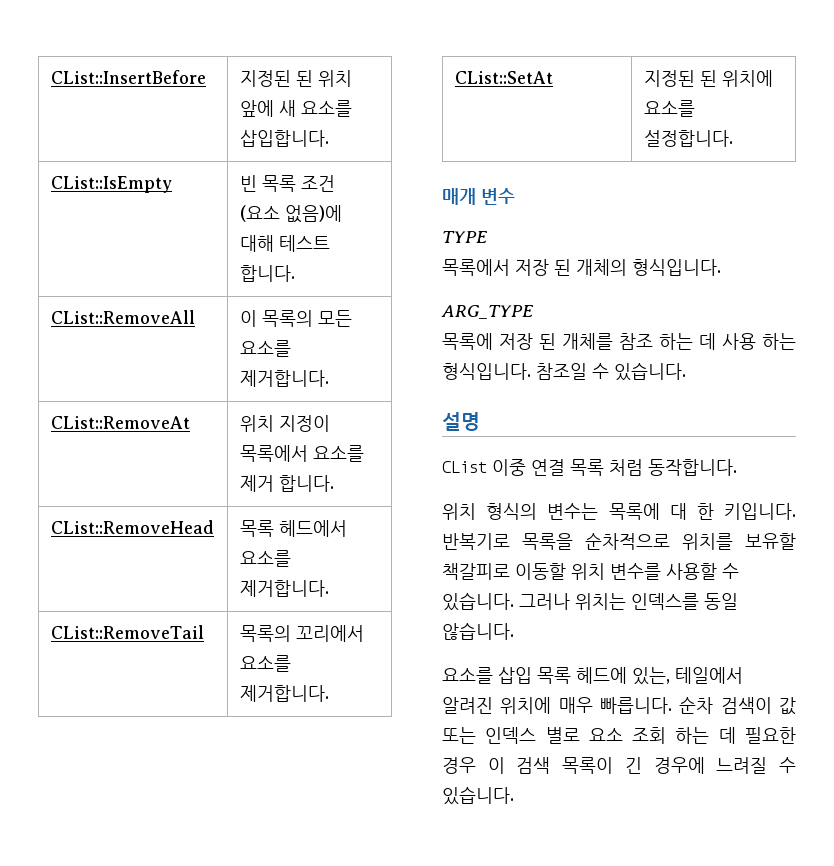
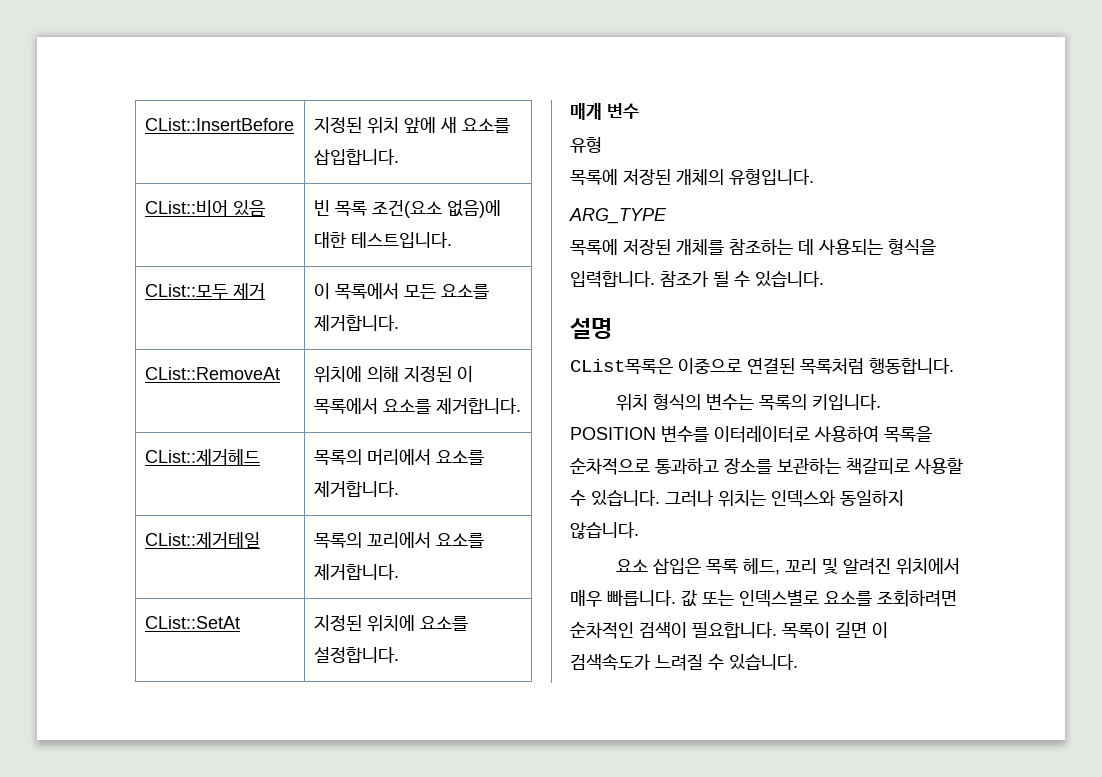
- CList::InsertBefore | 지정된 된 위치 앞에 새 요소를 삽입합니다.
+ CList::InsertBefore | 지정된 위치 앞에 새 요소를 삽입합니다.
- CList::IsEmpty | 빈 목록 조건 (요소 없음)에 대해 테스트 합니다.
- CList::RemoveAll | 이 목록의 모든 요소를 제거합니다.
+ CList::비어 있음 | 빈 목록 조건(요소 없음)에 대한 테스트입니다.
+ CList::모두 제거 | 이 목록에서 모든 요소를 제거합니다.
- CList::RemoveAt | 위치 지정이 목록에서 요소를 제거 합니다.
- CList::RemoveHead | 목록 헤드에서 요소를 제거합니다.
- CList::RemoveTail | 목록의 꼬리에서 요소를 제거합니다.
+ CList::RemoveAt | 위치에 의해 지정된 이 목록에서 요소를 제거합니다.
+ CList::제거헤드 | 목록의 머리에서 요소를 제거합니다.
+ CList::제거테일 | 목록의 꼬리에서 요소를 제거합니다.
- CList::SetAt | 지정된 된 위치에 요소를 설정합니다.
+ CList::SetAt | 지정된 위치에 요소를 설정합니다.
- TYPE
- 목록에서 저장 된 개체의 형식입니다.
+ 유형
+ 목록에 저장된 개체의 유형입니다.
  ARG_TYPE
- 목록에 저장 된 개체를 참조 하는 데 사용 하는 형식입니다. 참조일 수 있습니다.
+ 목록에 저장된 개체를 참조하는 데 사용되는 형식을 입력합니다. 참조가 될 수 있습니다.
  설명
- CList 이중 연결 목록 처럼 동작합니다.
- 위치 형식의 변수는 목록에 대 한 키입니다. 반복기로 목록을 순차적으로 위치를 보유할 책갈피로 이동할 위치 변수를 사용할 수 있습니다.
+ CList목록은 이중으로 연결된 목록처럼 행동합니다.
+ 위치 형식의 변수는 목록의 키입니다. POSITION 변수를 이터레이터로 사용하여 목록을 순차적으로 통과하고 장소를 보관하는 책갈피로 사용할 수 있습니다.
- 그러나 위치는 인덱스를 동일 않습니다.
+ 그러나 위치는 인덱스와 동일하지 않습니다.
- 요소를 삽입 목록 헤드에 있는, 테일에서 알려진 위치에 매우 빠릅니다. 순차 검색이 값 또는 인덱스 별로 요소 조회 하는 데 필요한 경우 이 검색 목록이 긴 경우에 느려질 수 있습니다.
+ 요소 삽입은 목록 헤드, 꼬리 및 알려진 위치에서 매우 빠릅니다. 값 또는 인덱스별로 요소를 조회하려면 순차적인 검색이 필요합니다. 목록이 길면 이 검색속도가 느려질 수 있습니다.

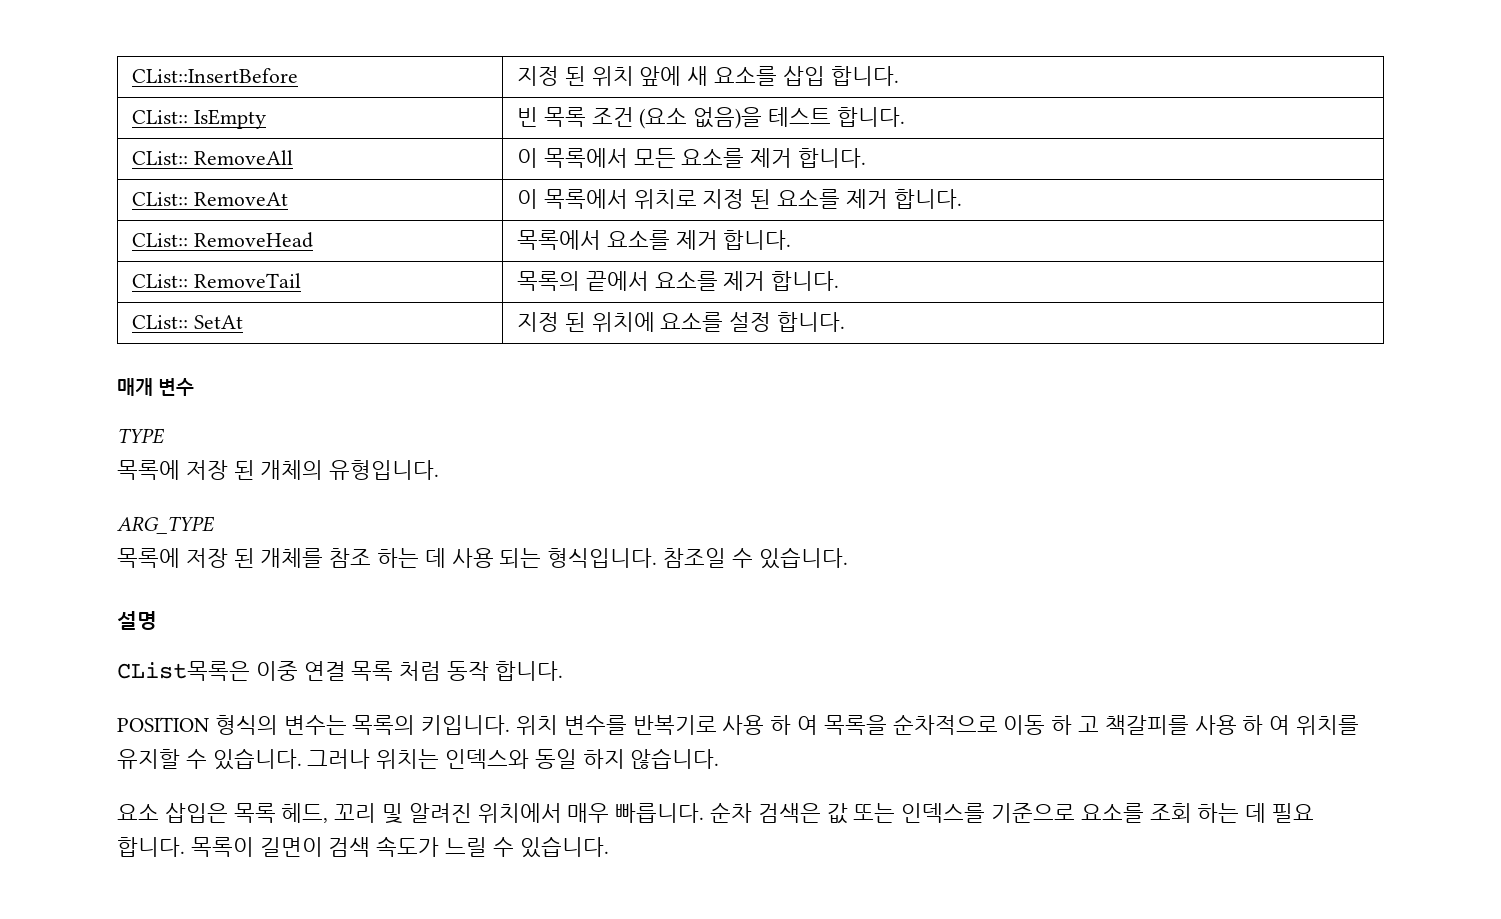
- CList::InsertBefore | 지정된 위치 앞에 새 요소를 삽입합니다.
- CList::비어 있음 | 빈 목록 조건(요소 없음)에 대한 테스트입니다.
- CList::모두 제거 | 이 목록에서 모든 요소를 제거합니다.
- CList::RemoveAt | 위치에 의해 지정된 이 목록에서 요소를 제거합니다.
- CList::제거헤드 | 목록의 머리에서 요소를 제거합니다.
- CList::제거테일 | 목록의 꼬리에서 요소를 제거합니다.
- CList::SetAt | 지정된 위치에 요소를 설정합니다.
+ CList::InsertBefore | 지정 된 위치 앞에 새 요소를 삽입 합니다.
+ CList:: IsEmpty | 빈 목록 조건 (요소 없음)을 테스트 합니다.
+ CList:: RemoveAll | 이 목록에서 모든 요소를 제거 합니다.
+ CList:: RemoveAt | 이 목록에서 위치로 지정 된 요소를 제거 합니다.
+ CList:: RemoveHead | 목록에서 요소를 제거 합니다.
+ CList:: RemoveTail | 목록의 끝에서 요소를 제거 합니다.
+ CList:: SetAt | 지정 된 위치에 요소를 설정 합니다.
- 유형
- 목록에 저장된 개체의 유형입니다.
+ TYPE
+ 목록에 저장 된 개체의 유형입니다.
- 목록에 저장된 개체를 참조하는 데 사용되는 형식을 입력합니다. 참조가 될 수 있습니다.
+ 목록에 저장 된 개체를 참조 하는 데 사용 되는 형식입니다. 참조일 수 있습니다.
  설명
- CList목록은 이중으로 연결된 목록처럼 행동합니다.
- 위치 형식의 변수는 목록의 키입니다. POSITION 변수를 이터레이터로 사용하여 목록을 순차적으로 통과하고 장소를 보관하는 책갈피로 사용할 수 있습니다.
+ CList목록은 이중 연결 목록 처럼 동작 합니다.
+ POSITION 형식의 변수는 목록의 키입니다. 위치 변수를 반복기로 사용 하 여 목록을 순차적으로 이동 하 고 책갈피를 사용 하 여 위치를 유지할 수 있습니다.
- 그러나 위치는 인덱스와 동일하지 않습니다.
+ 그러나 위치는 인덱스와 동일 하지 않습니다.
- 값 또는 인덱스별로 요소를 조회하려면 순차적인 검색이 필요합니다. 목록이 길면 이 검색속도가 느려질 수 있습니다.
+ 순차 검색은 값 또는 인덱스를 기준으로 요소를 조회 하는 데 필요 합니다. 목록이 길면이 검색 속도가 느릴 수 있습니다.

